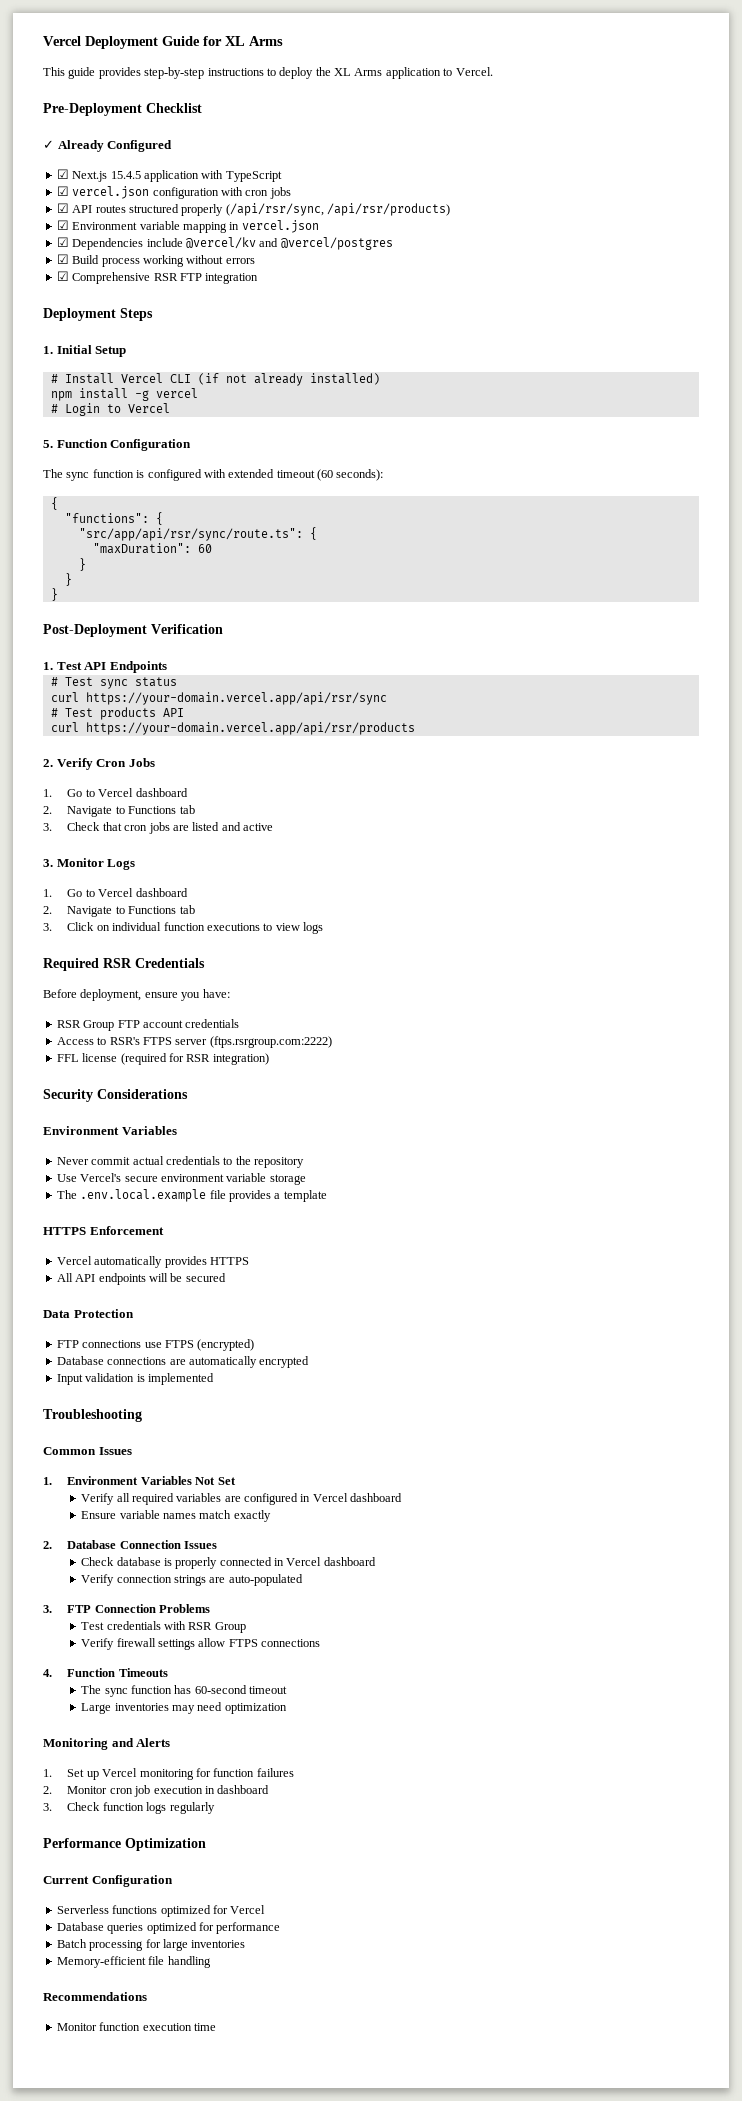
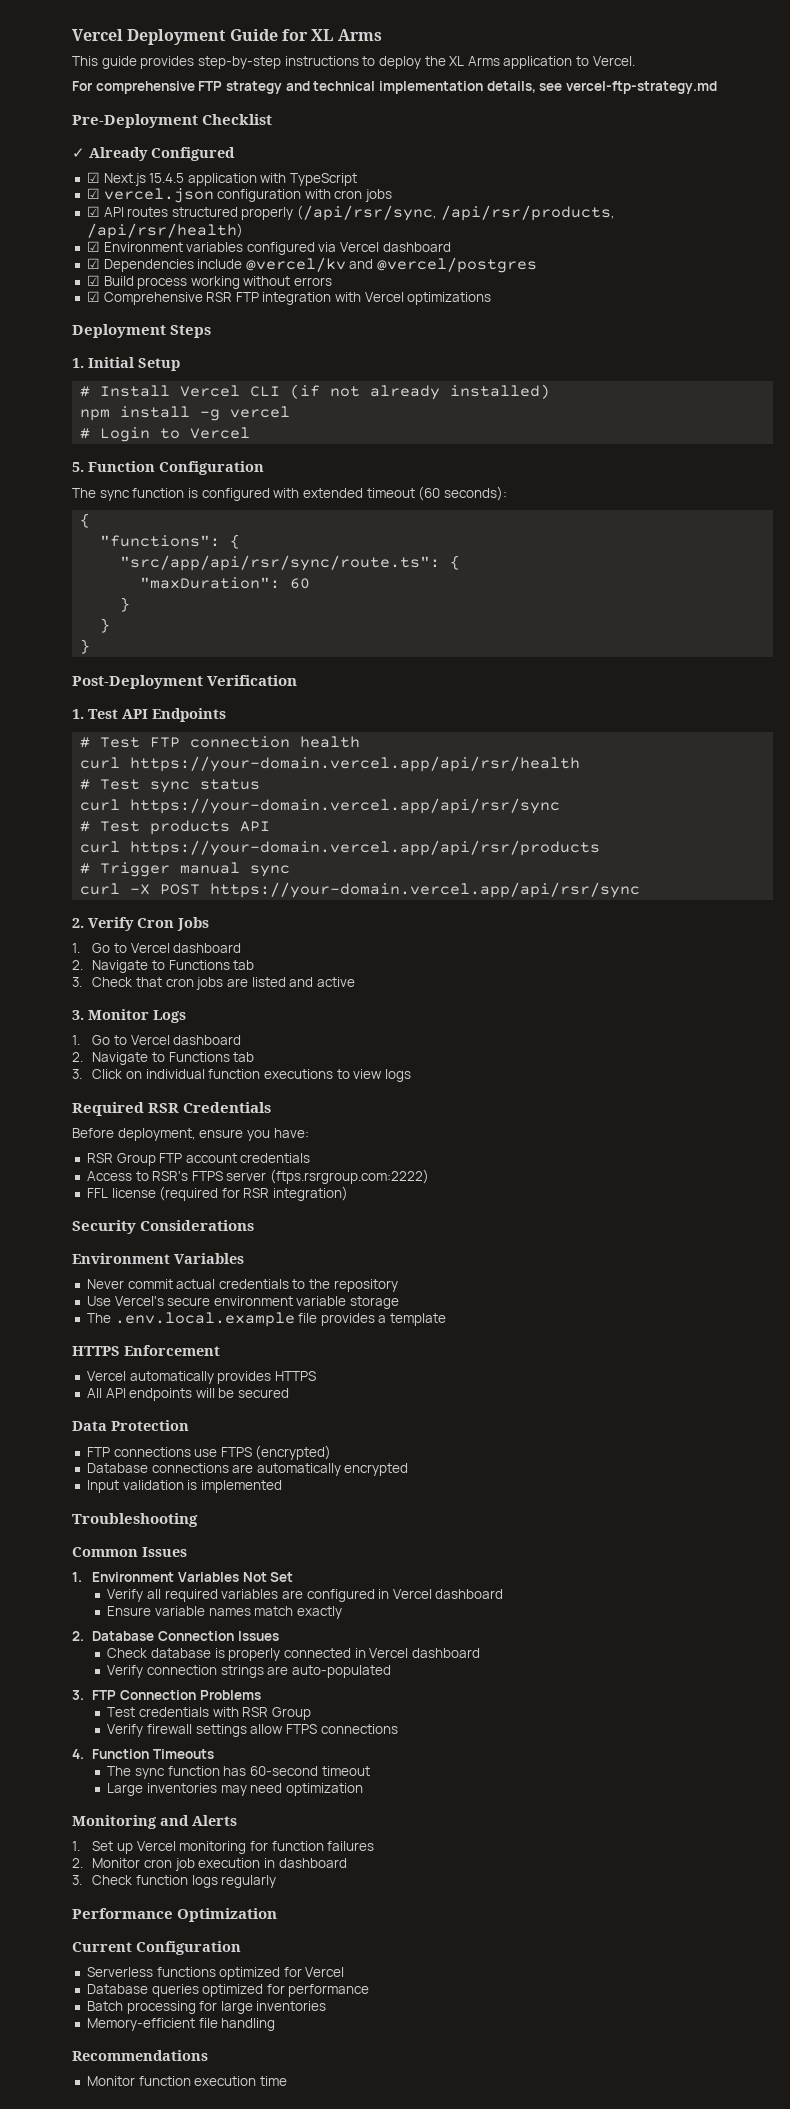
+ For comprehensive FTP strategy and technical implementation details, see vercel-ftp-strategy.md
- ☑ API routes structured properly (/api/rsr/sync, /api/rsr/products)
+ ☑ API routes structured properly (/api/rsr/sync, /api/rsr/products, /api/rsr/health)
- ☑ Environment variable mapping in vercel.json
+ ☑ Environment variables configured via Vercel dashboard
- ☑ Comprehensive RSR FTP integration
+ ☑ Comprehensive RSR FTP integration with Vercel optimizations
+ # Test FTP connection health
+ curl https://your-domain.vercel.app/api/rsr/health
+ # Trigger manual sync
+ curl -X POST https://your-domain.vercel.app/api/rsr/sync

